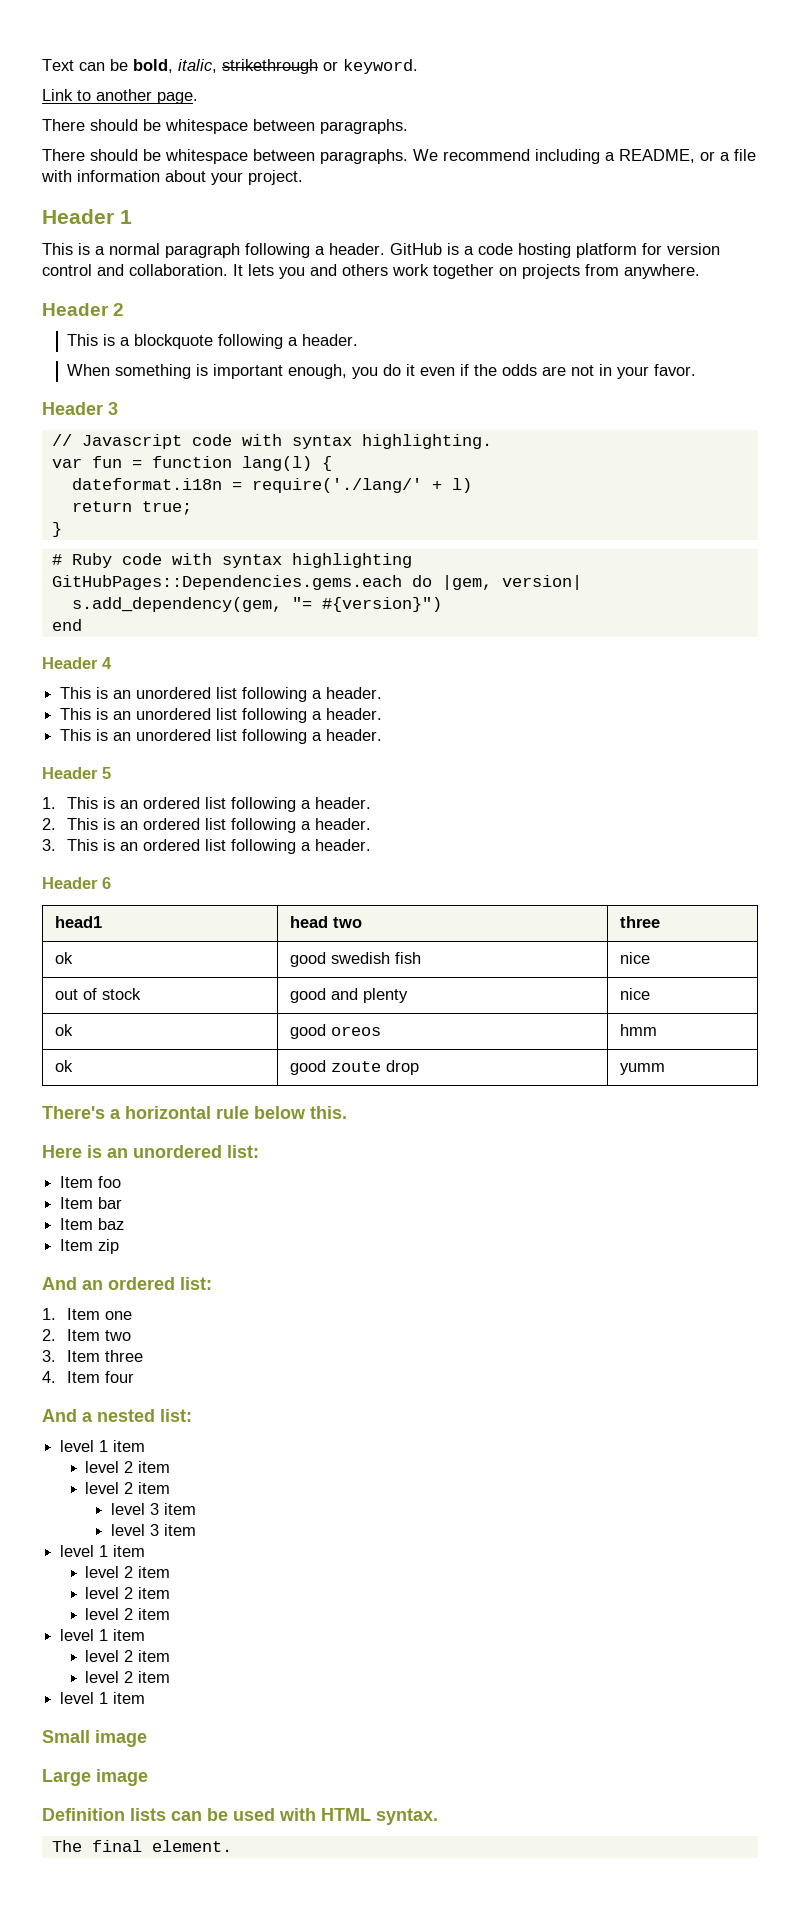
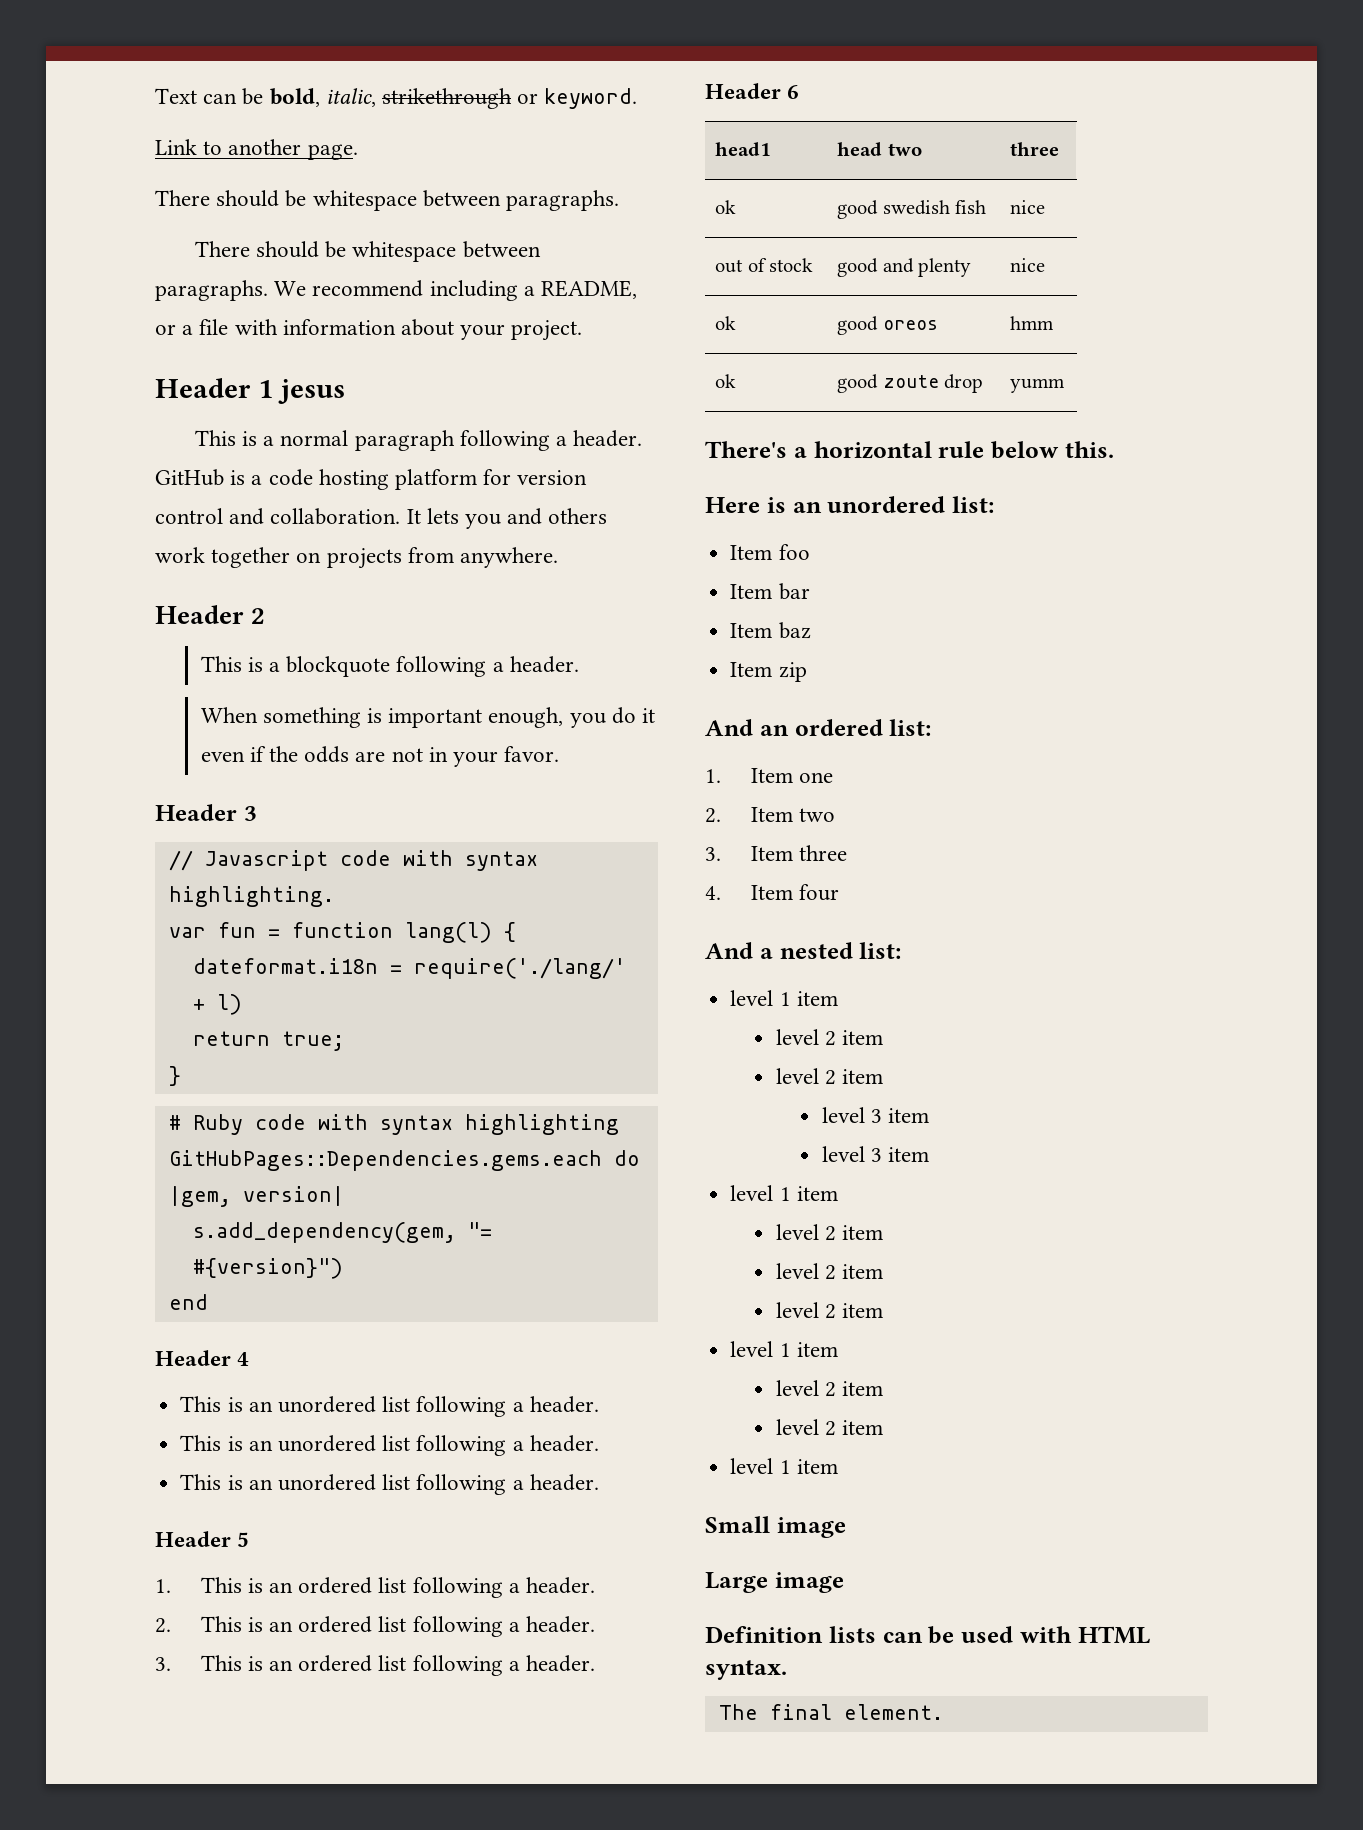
- Header 1
+ Header 1 jesus

